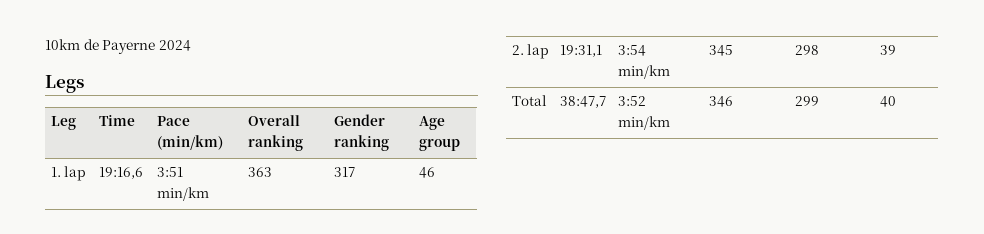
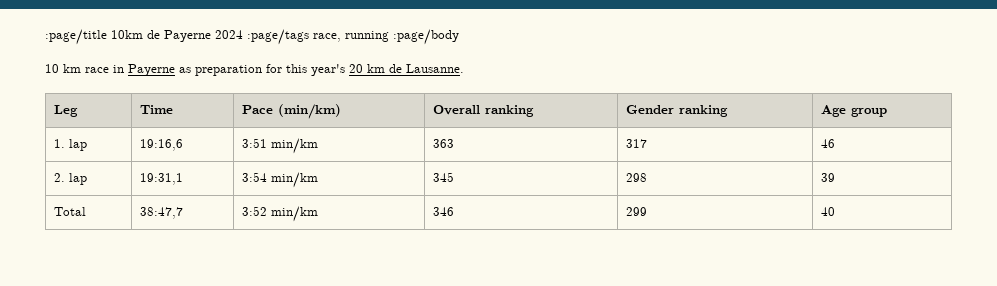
- 10km de Payerne 2024
- Legs
+ :page/title 10km de Payerne 2024 :page/tags race, running :page/body
+ 10 km race in Payerne as preparation for this year's 20 km de Lausanne.

